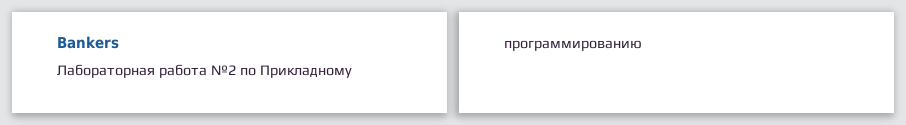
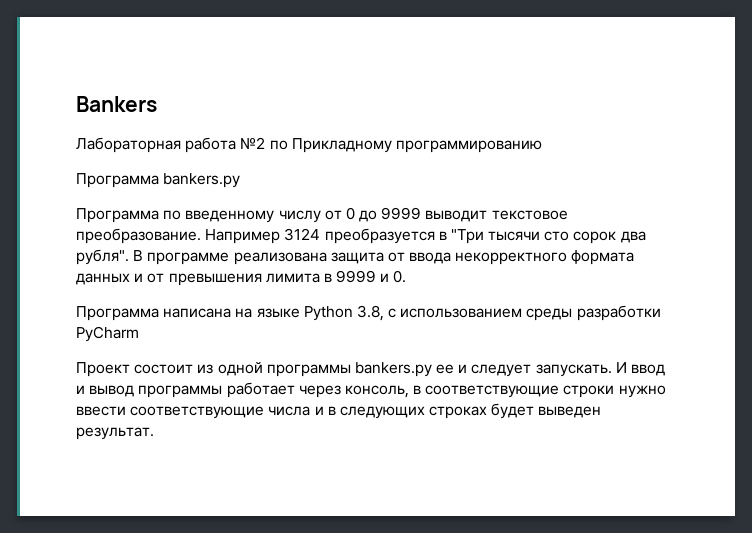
+ Программа bankers.py
+ Программа по введенному числу от 0 до 9999 выводит текстовое преобразование. Например 3124 преобразуется в "Три тысячи сто сорок два рубля". В программе реализована защита от ввода некорректного формата данных и от превышения лимита в 9999 и 0.
+ Программа написана на языке Python 3.8, с использованием среды разработки PyCharm
+ Проект состоит из одной программы bankers.py ее и следует запускать. И ввод и вывод программы работает через консоль, в соответствующие строки нужно ввести соответствующие числа и в следующих строках будет выведен результат.

